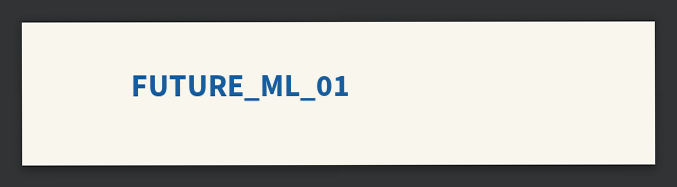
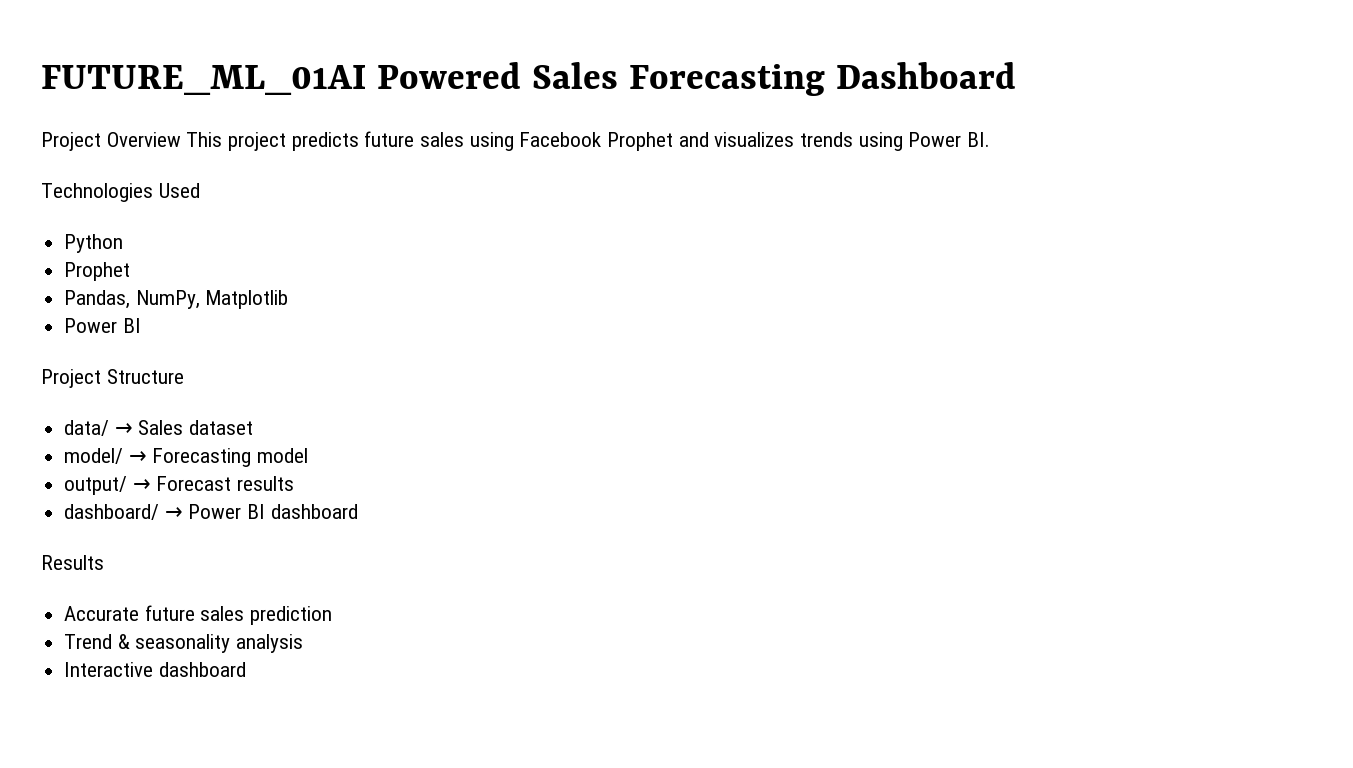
- FUTURE_ML_01
+ FUTURE_ML_01AI Powered Sales Forecasting Dashboard
+ Project Overview This project predicts future sales using Facebook Prophet and visualizes trends using Power BI.
+ Technologies Used
+ Python
+ Prophet
+ Pandas, NumPy, Matplotlib
+ Power BI
+ Project Structure
+ data/ → Sales dataset
+ model/ → Forecasting model
+ output/ → Forecast results
+ dashboard/ → Power BI dashboard
+ Results
+ Accurate future sales prediction
+ Trend & seasonality analysis
+ Interactive dashboard

